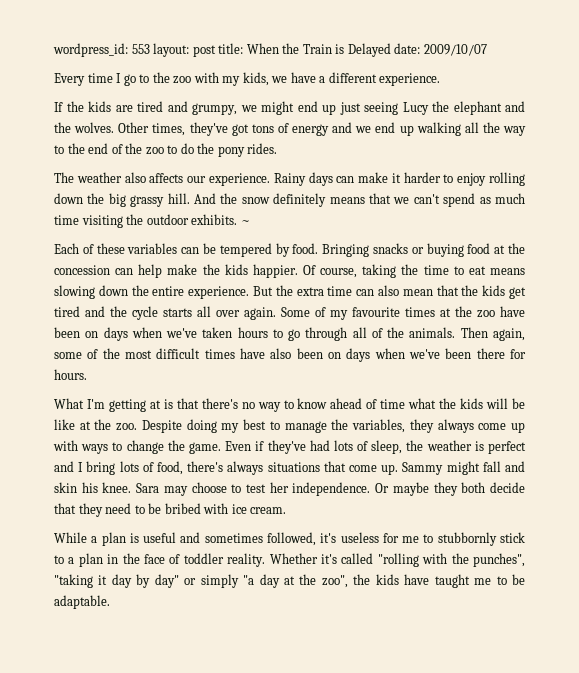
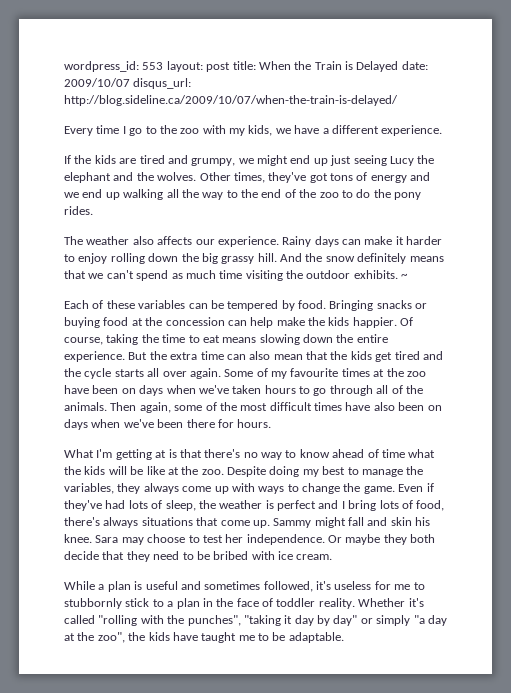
- wordpress_id: 553 layout: post title: When the Train is Delayed date: 2009/10/07
+ wordpress_id: 553 layout: post title: When the Train is Delayed date: 2009/10/07 disqus_url: http://blog.sideline.ca/2009/10/07/when-the-train-is-delayed/

